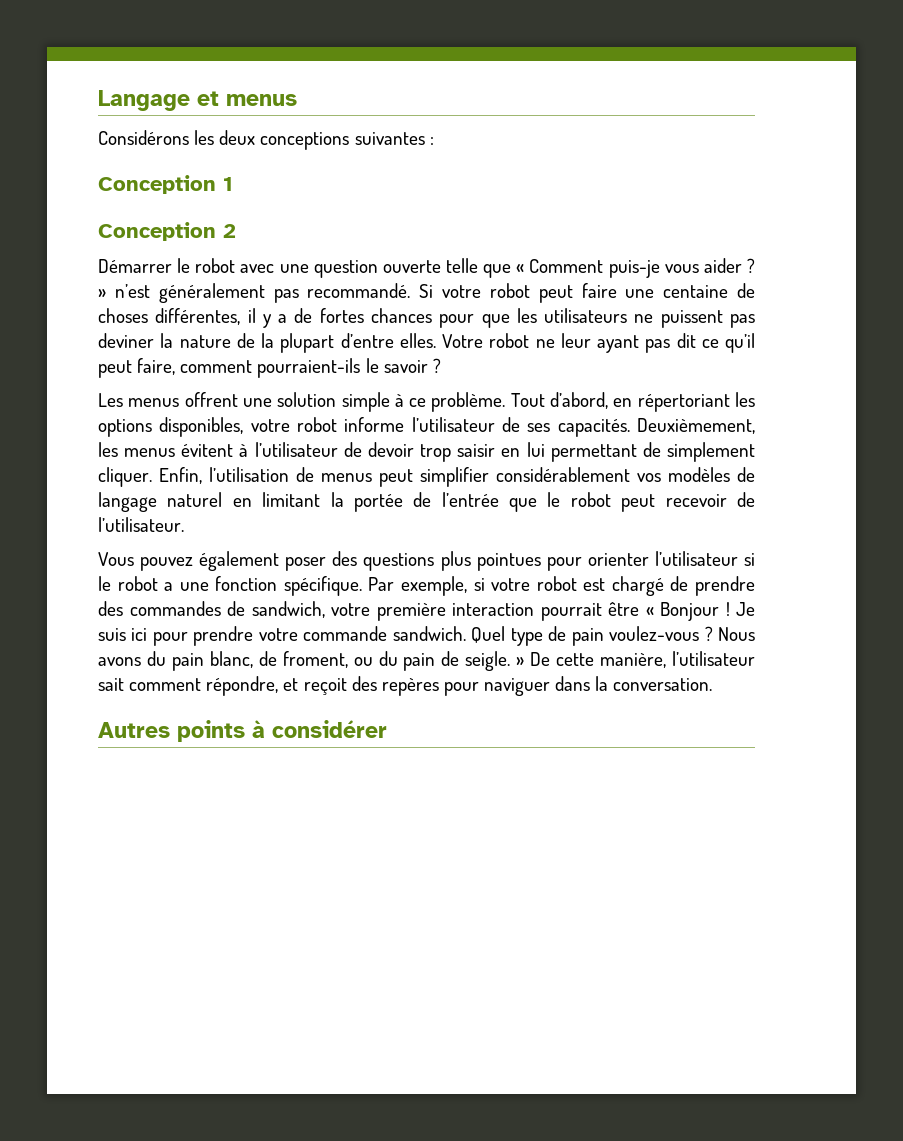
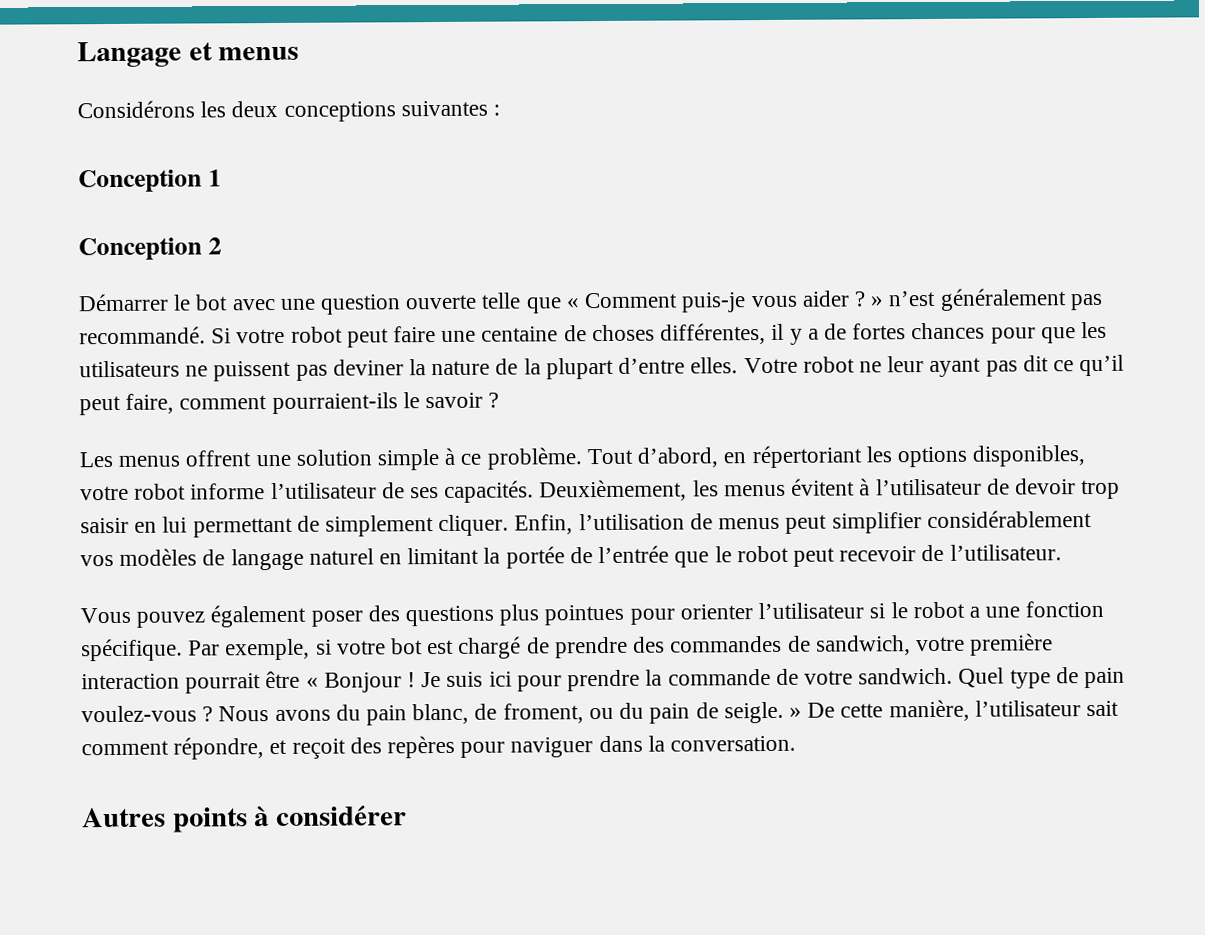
- Démarrer le robot avec une question ouverte telle que « Comment puis-je vous aider ? » n’est généralement pas recommandé.
+ Démarrer le bot avec une question ouverte telle que « Comment puis-je vous aider ? » n’est généralement pas recommandé.
- Par exemple, si votre robot est chargé de prendre des commandes de sandwich, votre première interaction pourrait être « Bonjour !
+ Par exemple, si votre bot est chargé de prendre des commandes de sandwich, votre première interaction pourrait être « Bonjour !
- Je suis ici pour prendre votre commande sandwich.
+ Je suis ici pour prendre la commande de votre sandwich.

